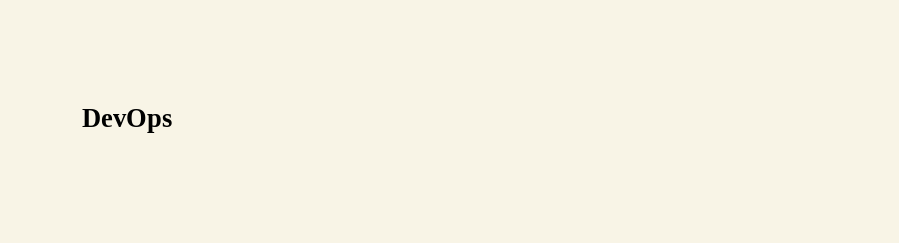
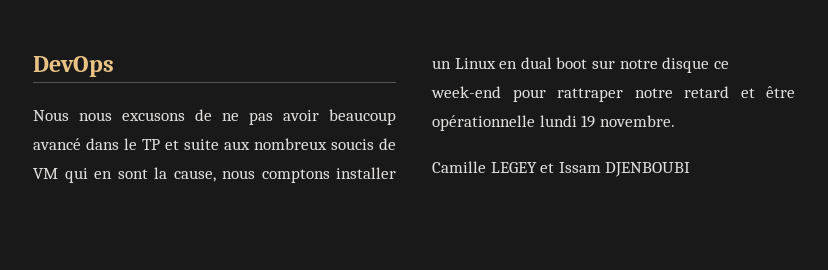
+ Nous nous excusons de ne pas avoir beaucoup avancé dans le TP et suite aux nombreux soucis de VM qui en sont la cause, nous comptons installer un Linux en dual boot sur notre disque ce week-end pour rattraper notre retard et être opérationnelle lundi 19 novembre.
+ Camille LEGEY et Issam DJENBOUBI

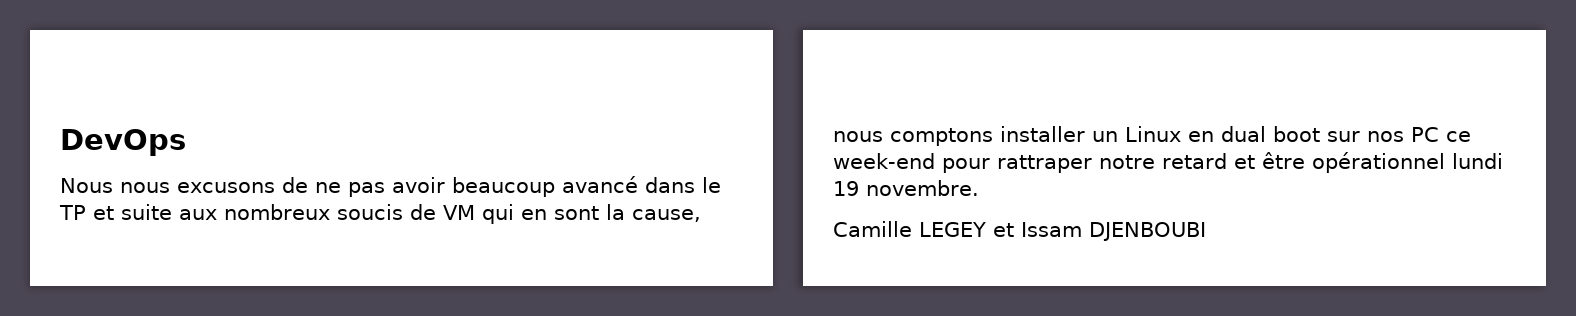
- Nous nous excusons de ne pas avoir beaucoup avancé dans le TP et suite aux nombreux soucis de VM qui en sont la cause, nous comptons installer un Linux en dual boot sur notre disque ce week-end pour rattraper notre retard et être opérationnelle lundi 19 novembre.
+ Nous nous excusons de ne pas avoir beaucoup avancé dans le TP et suite aux nombreux soucis de VM qui en sont la cause, nous comptons installer un Linux en dual boot sur nos PC ce week-end pour rattraper notre retard et être opérationnel lundi 19 novembre.

